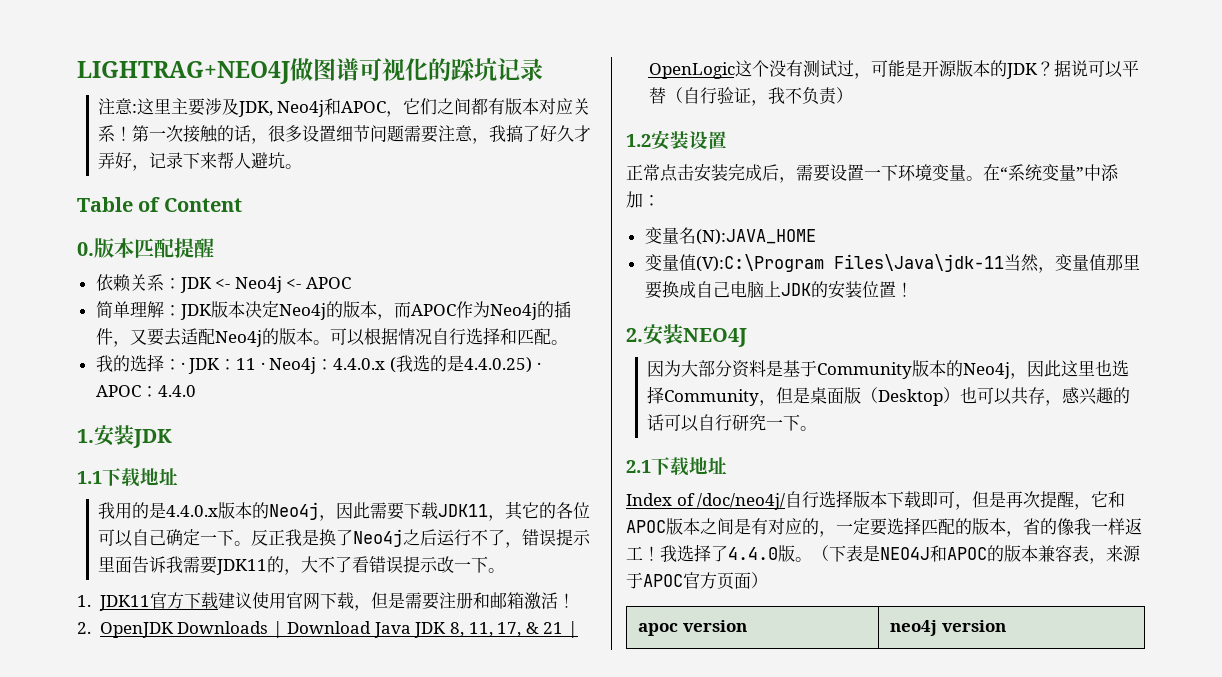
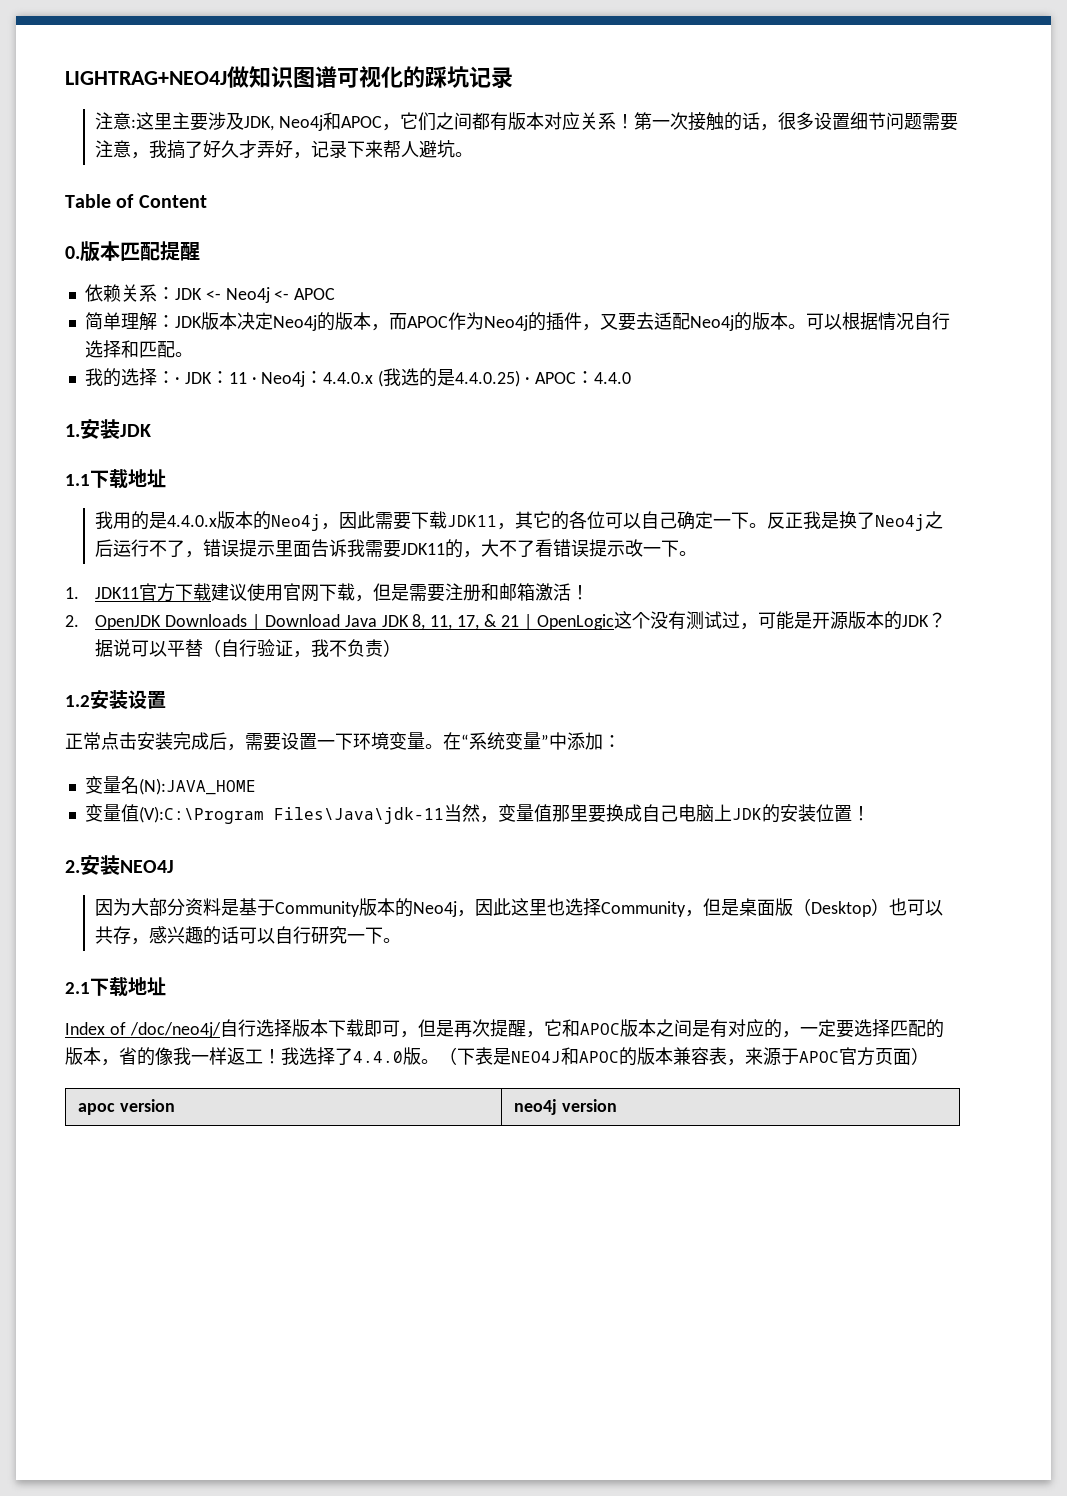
- LIGHTRAG+NEO4J做图谱可视化的踩坑记录
+ LIGHTRAG+NEO4J做知识图谱可视化的踩坑记录

